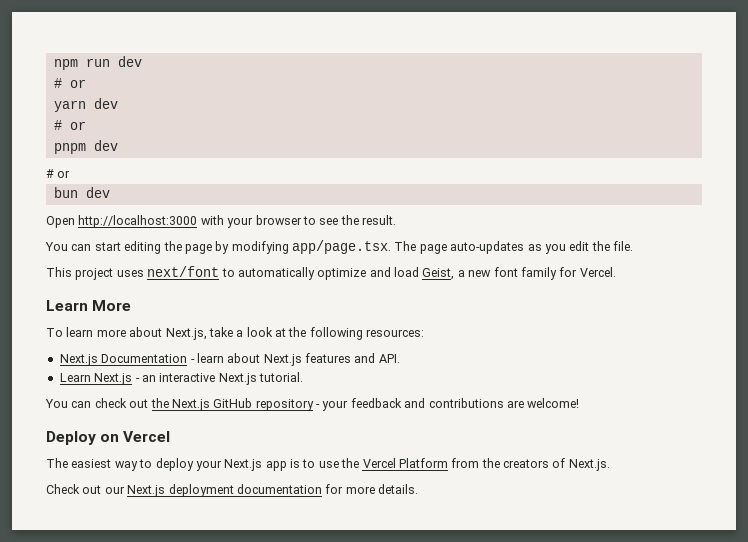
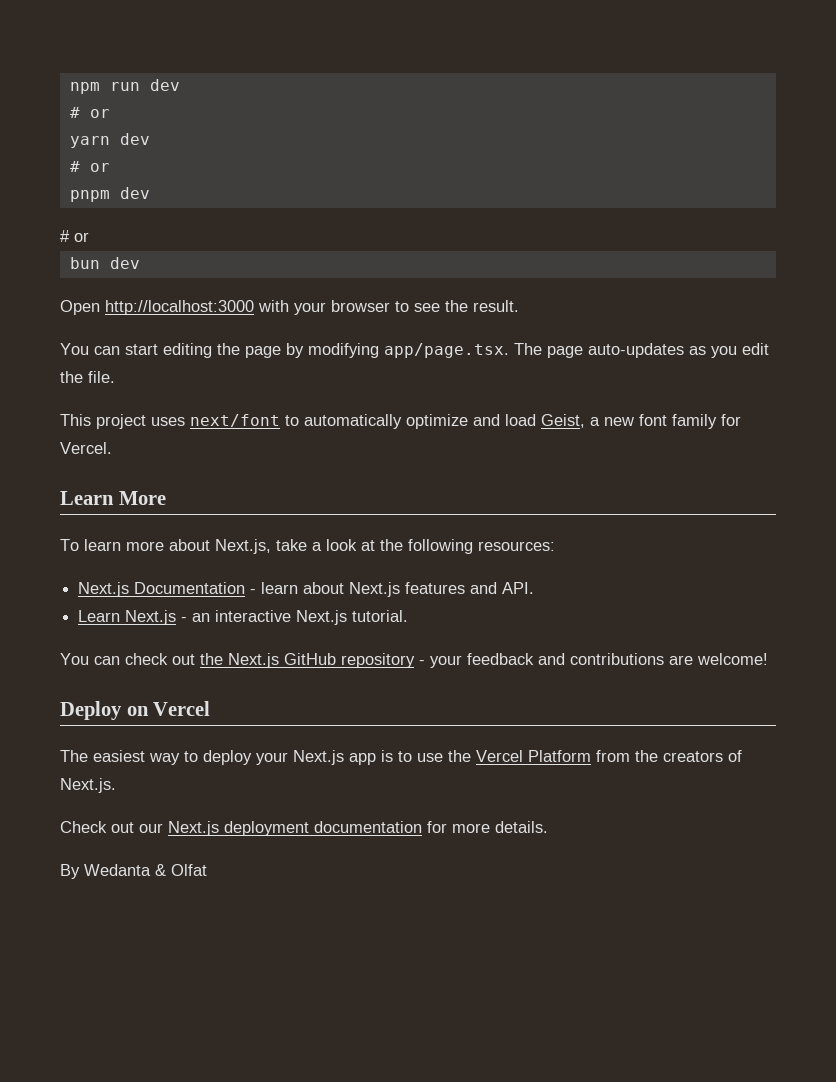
+ By Wedanta & Olfat

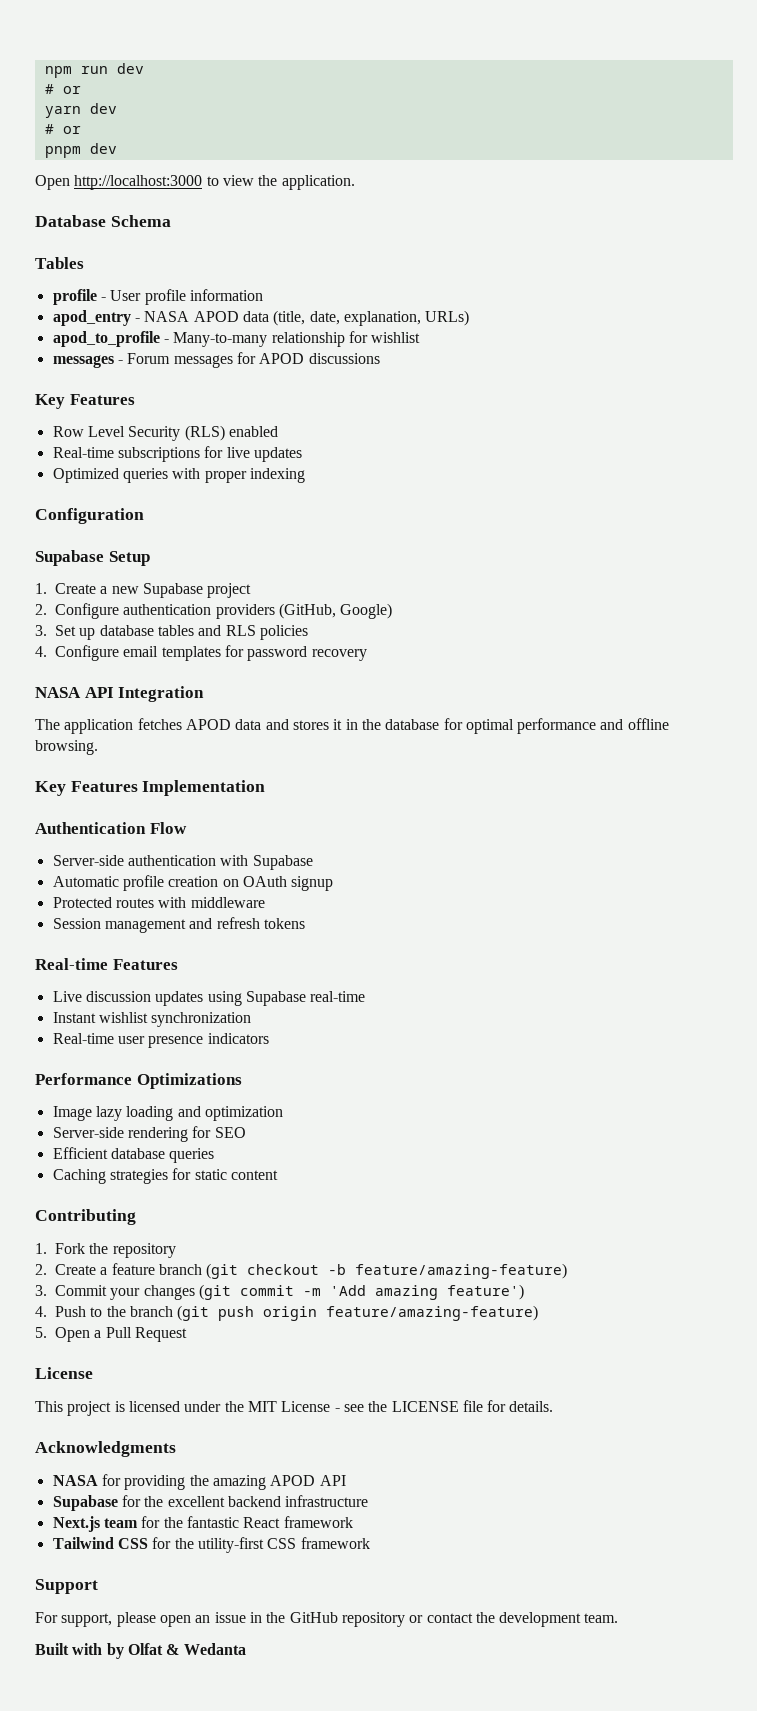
  pnpm dev
- # or
- bun dev
- Open http://localhost:3000 with your browser to see the result.
- You can start editing the page by modifying app/page.tsx. The page auto-updates as you edit the file.
- This project uses next/font to automatically optimize and load Geist, a new font family for Vercel.
- Learn More
- To learn more about Next.js, take a look at the following resources:
- Next.js Documentation - learn about Next.js features and API.
- Learn Next.js - an interactive Next.js tutorial.
- You can check out the Next.js GitHub repository - your feedback and contributions are welcome!
- Deploy on Vercel
- The easiest way to deploy your Next.js app is to use the Vercel Platform from the creators of Next.js.
- Check out our Next.js deployment documentation for more details.
- By Wedanta & Olfat
+ Open http://localhost:3000 to view the application.
+ Database Schema
+ Tables
+ profile - User profile information
+ apod_entry - NASA APOD data (title, date, explanation, URLs)
+ apod_to_profile - Many-to-many relationship for wishlist
+ messages - Forum messages for APOD discussions
+ Key Features
+ Row Level Security (RLS) enabled
+ Real-time subscriptions for live updates
+ Optimized queries with proper indexing
+ Configuration
+ Supabase Setup
+ 1. Create a new Supabase project
+ 2. Configure authentication providers (GitHub, Google)
+ 3. Set up database tables and RLS policies
+ 4. Configure email templates for password recovery
+ NASA API Integration
+ The application fetches APOD data and stores it in the database for optimal performance and offline browsing.
+ Key Features Implementation
+ Authentication Flow
+ Server-side authentication with Supabase
+ Automatic profile creation on OAuth signup
+ Protected routes with middleware
+ Session management and refresh tokens
+ Real-time Features
+ Live discussion updates using Supabase real-time
+ Instant wishlist synchronization
+ Real-time user presence indicators
+ Performance Optimizations
+ Image lazy loading and optimization
+ Server-side rendering for SEO
+ Efficient database queries
+ Caching strategies for static content
+ Contributing
+ 1. Fork the repository
+ 2. Create a feature branch (git checkout -b feature/amazing-feature)
+ 3. Commit your changes (git commit -m 'Add amazing feature')
+ 4. Push to the branch (git push origin feature/amazing-feature)
+ 5. Open a Pull Request
+ License
+ This project is licensed under the MIT License - see the LICENSE file for details.
+ Acknowledgments
+ NASA for providing the amazing APOD API
+ Supabase for the excellent backend infrastructure
+ Next.js team for the fantastic React framework
+ Tailwind CSS for the utility-first CSS framework
+ Support
+ For support, please open an issue in the GitHub repository or contact the development team.
+ Built with by Olfat & Wedanta

